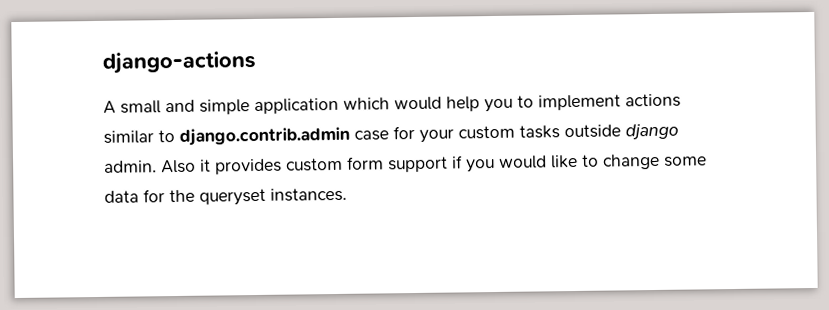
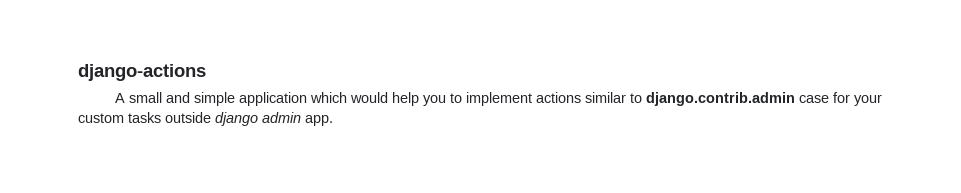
- A small and simple application which would help you to implement actions similar to django.contrib.admin case for your custom tasks outside django admin. Also it provides custom form support if you would like to change some data for the queryset instances.
+ A small and simple application which would help you to implement actions similar to django.contrib.admin case for your custom tasks outside django admin app.

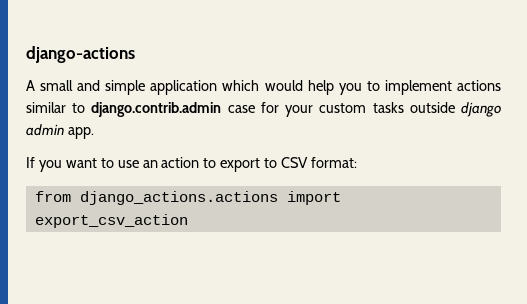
+ If you want to use an action to export to CSV format:
+ from django_actions.actions import export_csv_action

